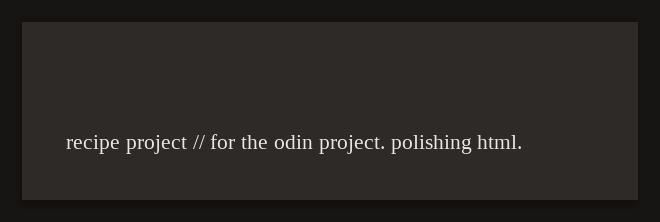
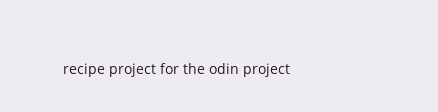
- recipe project // for the odin project. polishing html.
+ recipe project for the odin project

